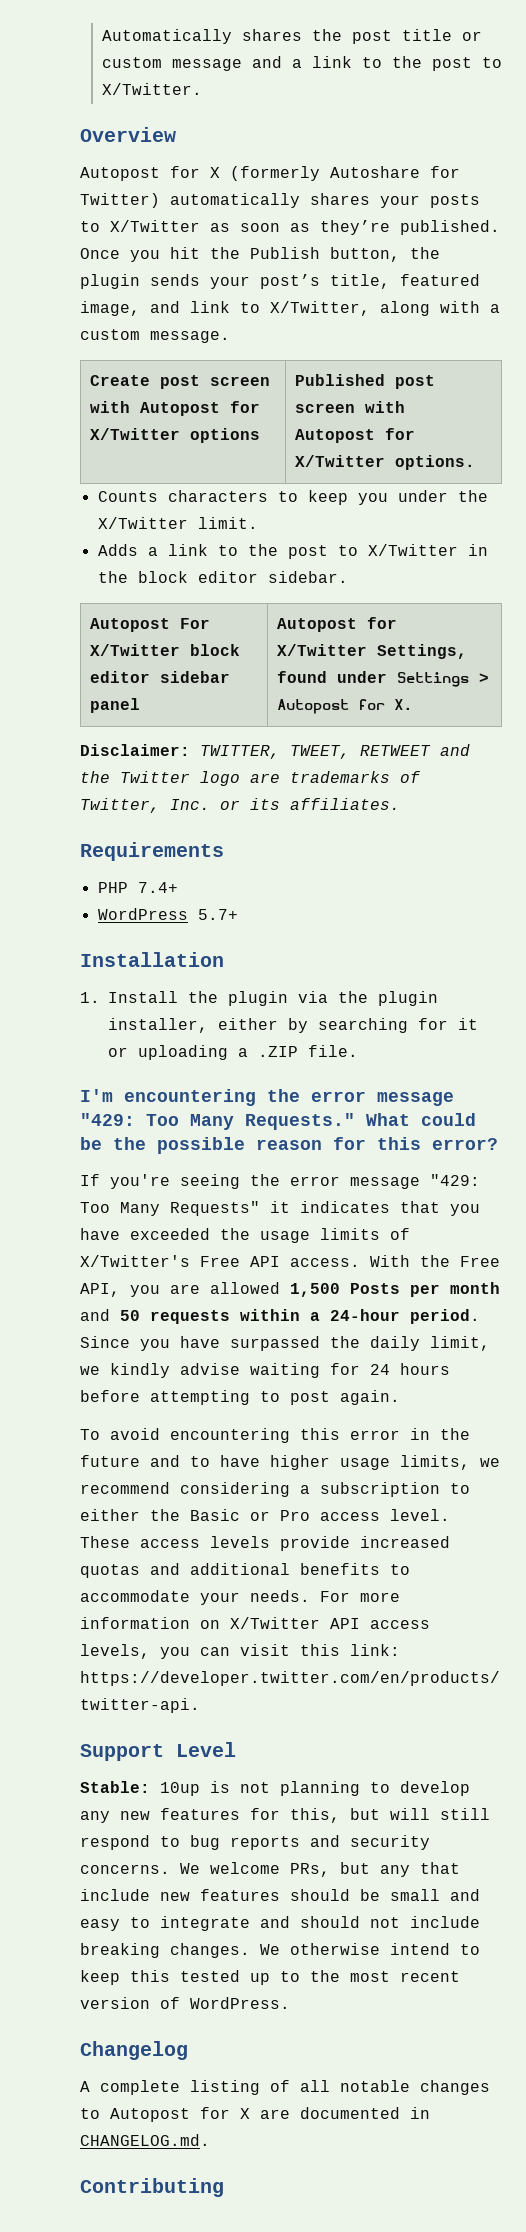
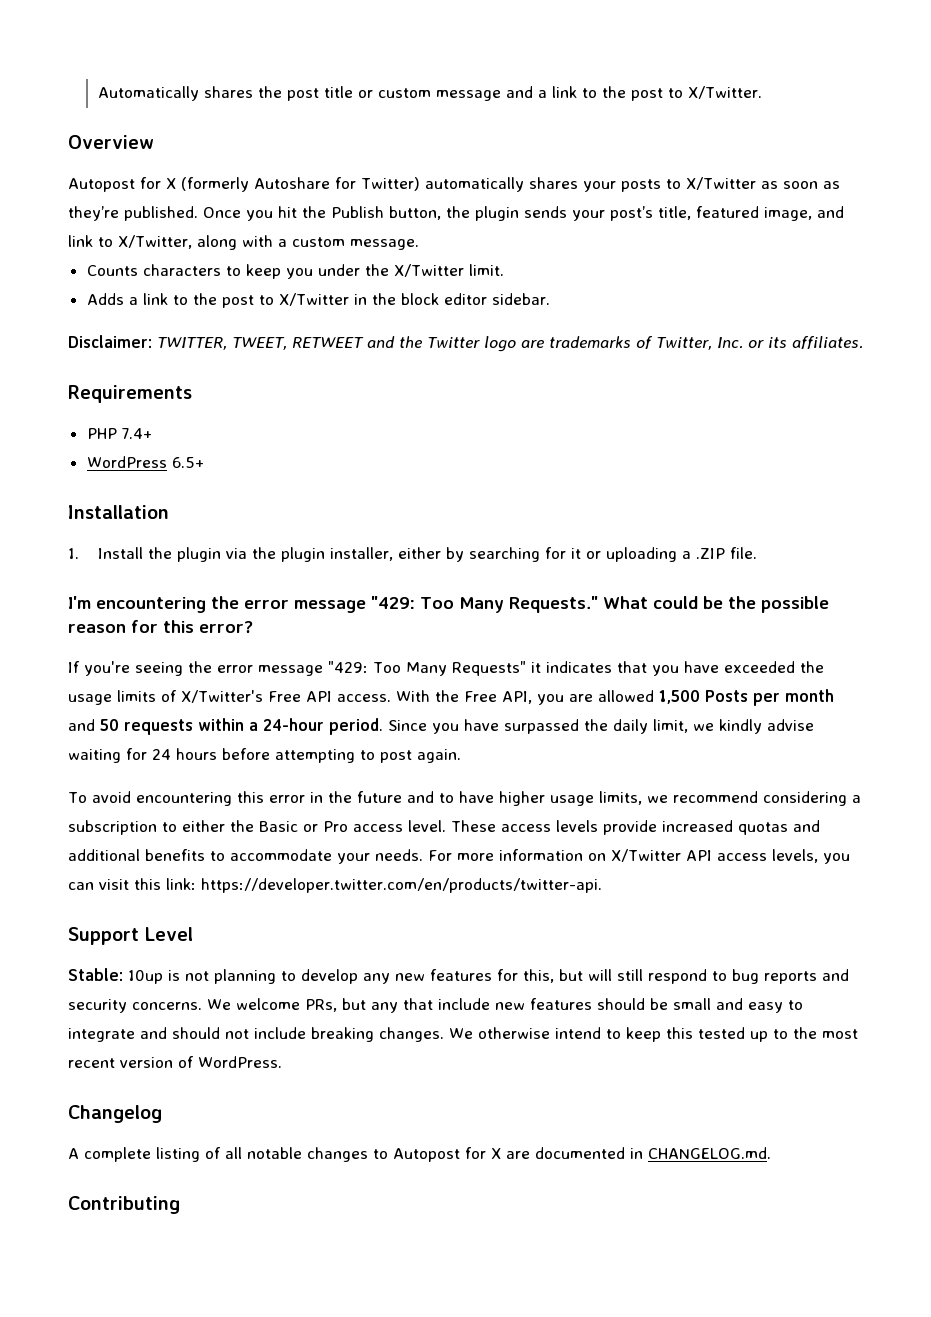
- Create post screen with Autopost for X/Twitter options | Published post screen with Autopost for X/Twitter options.
- Autopost For X/Twitter block editor sidebar panel | Autopost for X/Twitter Settings, found under Settings > Autopost for X.
- WordPress 5.7+
+ WordPress 6.5+

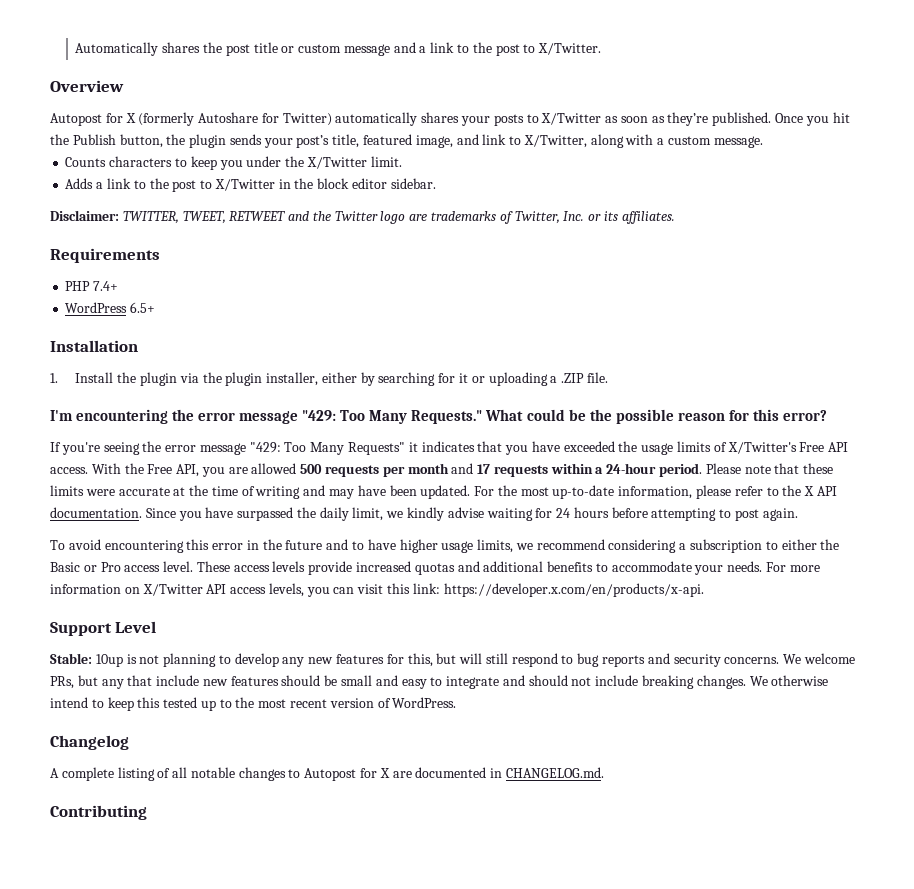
- With the Free API, you are allowed 1,500 Posts per month and 50 requests within a 24-hour period.
+ With the Free API, you are allowed 500 requests per month and 17 requests within a 24-hour period.
+ Please note that these limits were accurate at the time of writing and may have been updated. For the most up-to-date information, please refer to the X API documentation.
- For more information on X/Twitter API access levels, you can visit this link: https://developer.twitter.com/en/products/twitter-api.
+ For more information on X/Twitter API access levels, you can visit this link: https://developer.x.com/en/products/x-api.

